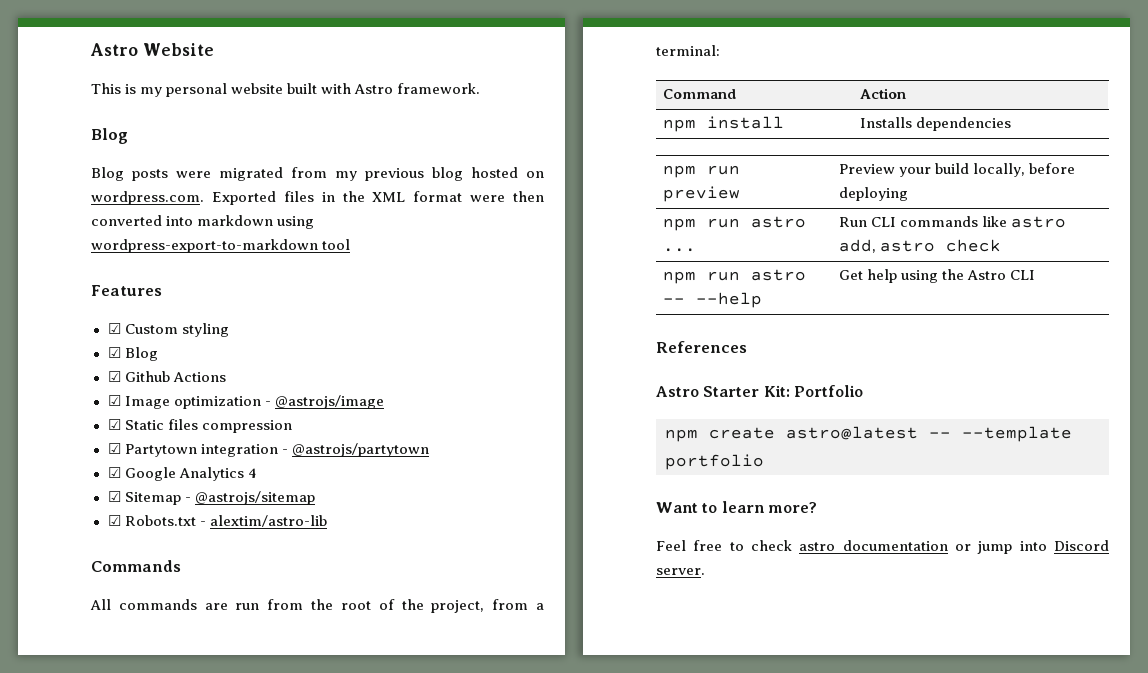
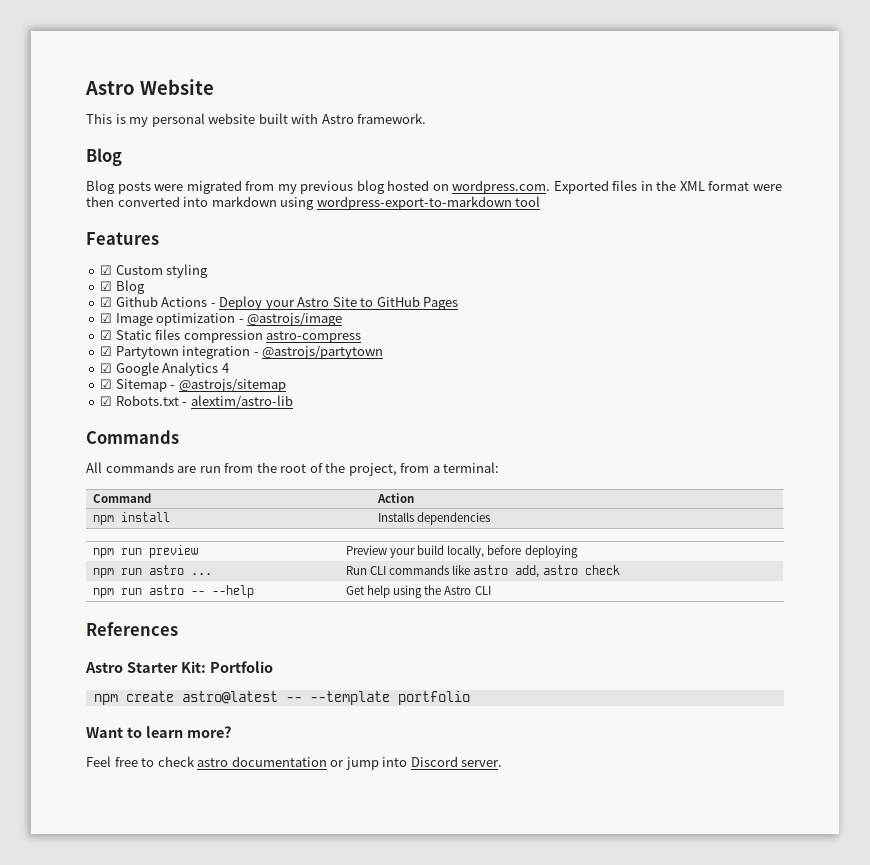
- ☑ Github Actions
+ ☑ Github Actions - Deploy your Astro Site to GitHub Pages
- ☑ Static files compression
+ ☑ Static files compression astro-compress

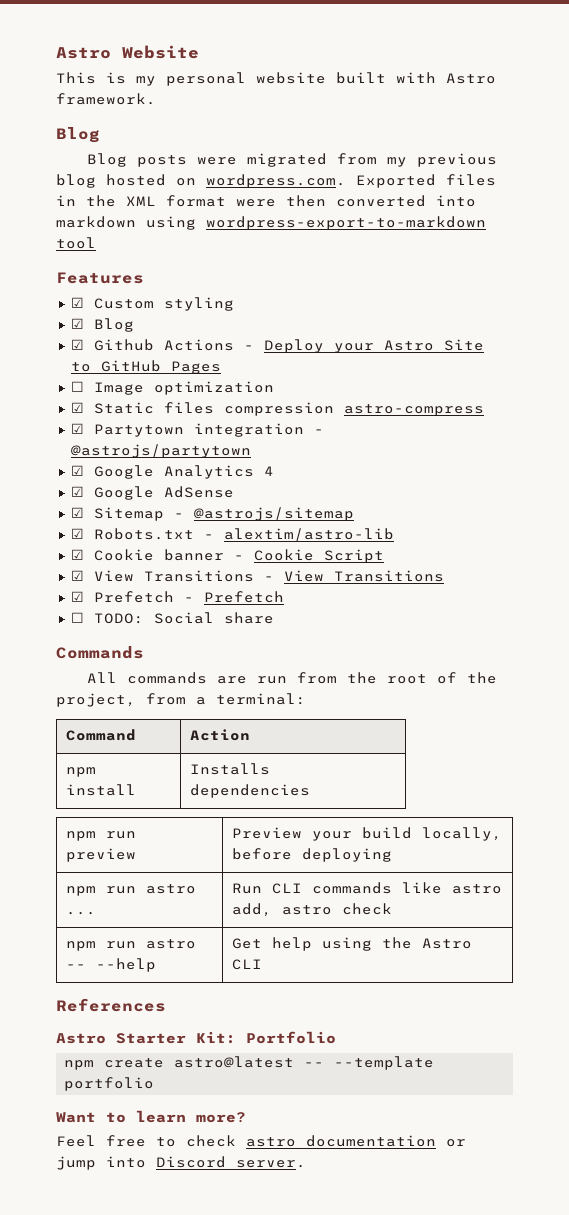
- ☑ Image optimization - @astrojs/image
+ ☐ Image optimization
+ ☑ Google AdSense
+ ☑ Cookie banner - Cookie Script
+ ☑ View Transitions - View Transitions
+ ☑ Prefetch - Prefetch
+ ☐ TODO: Social share

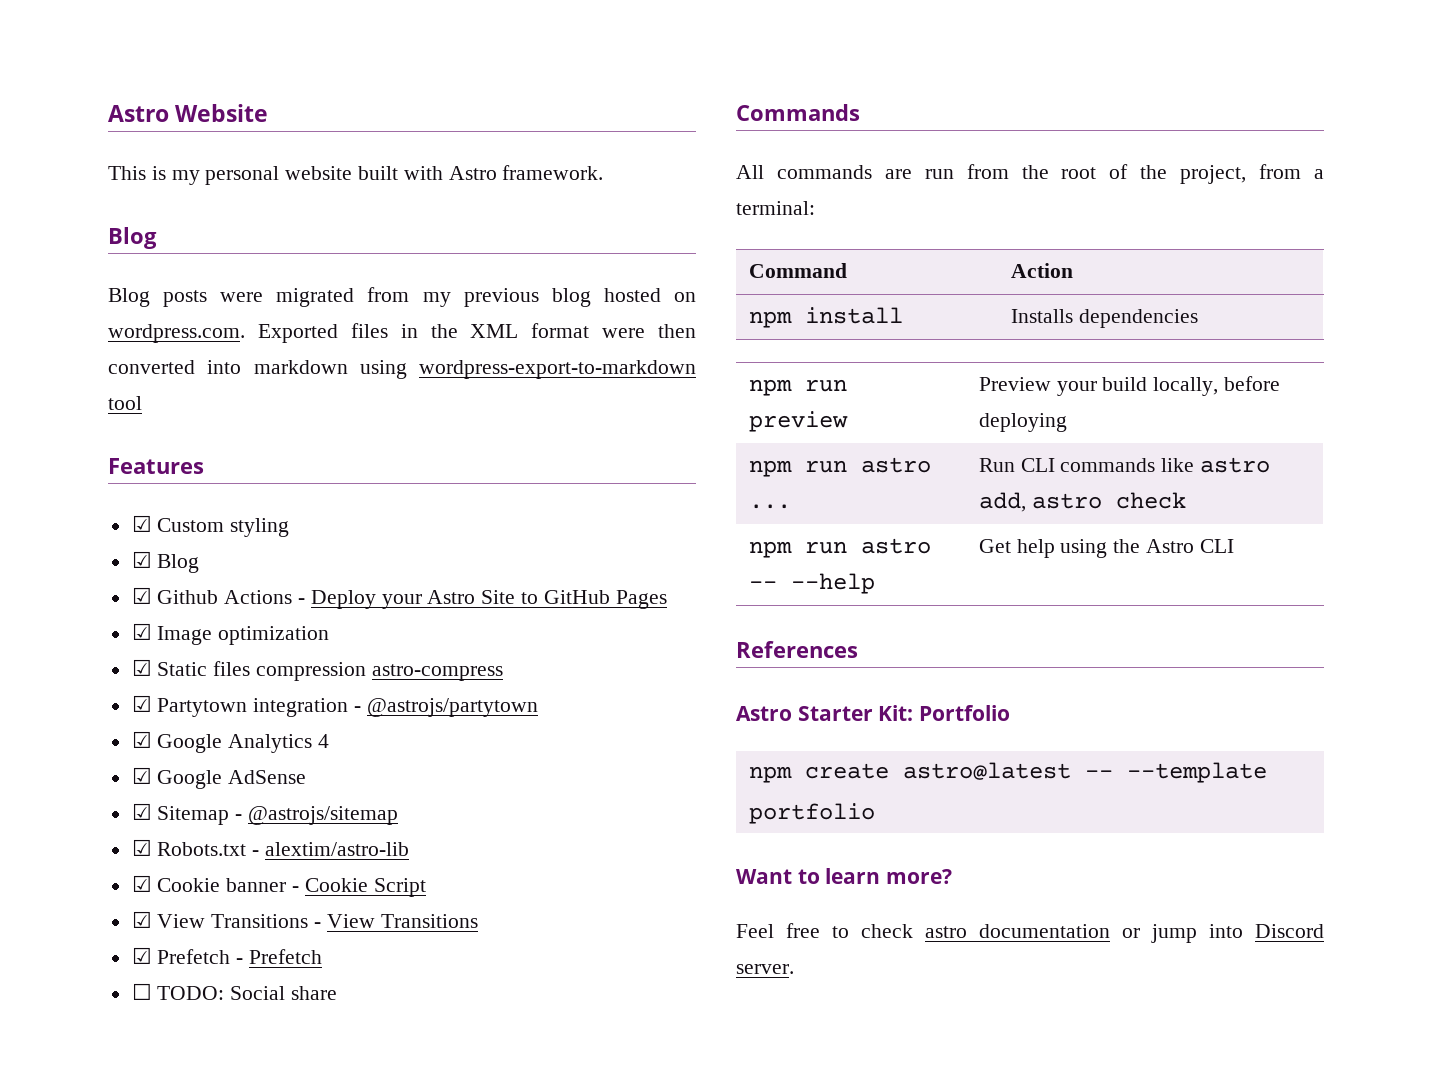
- ☐ Image optimization
+ ☑ Image optimization

